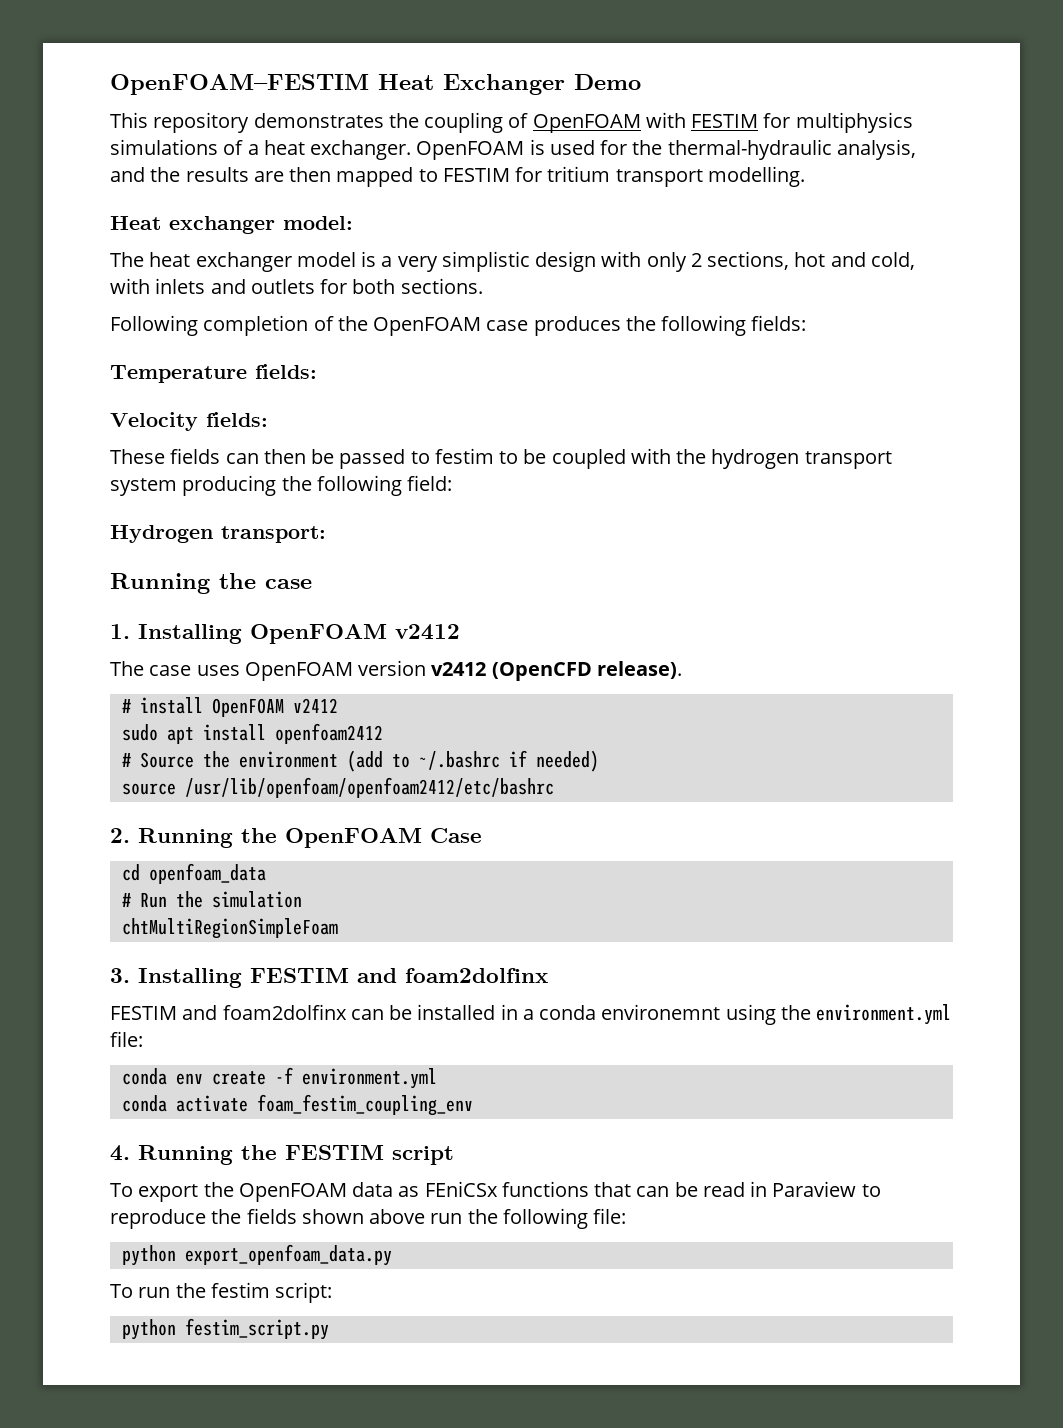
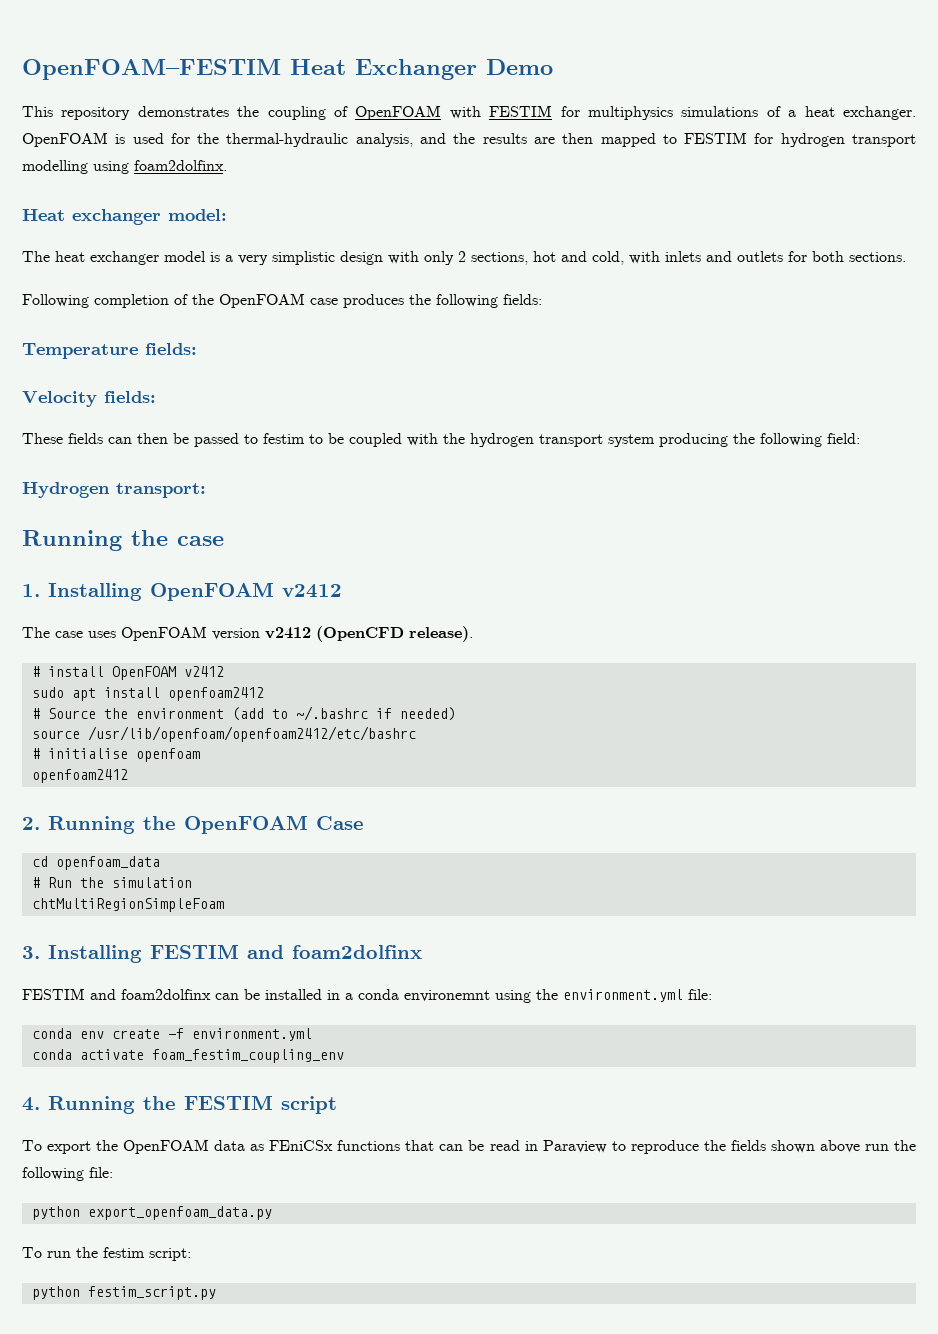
- OpenFOAM is used for the thermal-hydraulic analysis, and the results are then mapped to FESTIM for tritium transport modelling.
+ OpenFOAM is used for the thermal-hydraulic analysis, and the results are then mapped to FESTIM for hydrogen transport modelling using foam2dolfinx.
+ # initialise openfoam
+ openfoam2412

